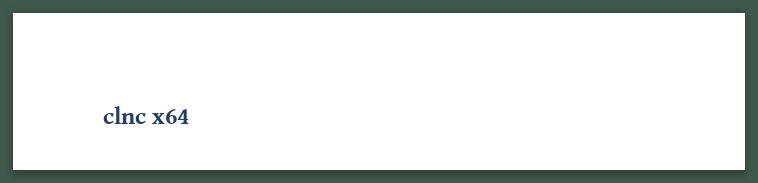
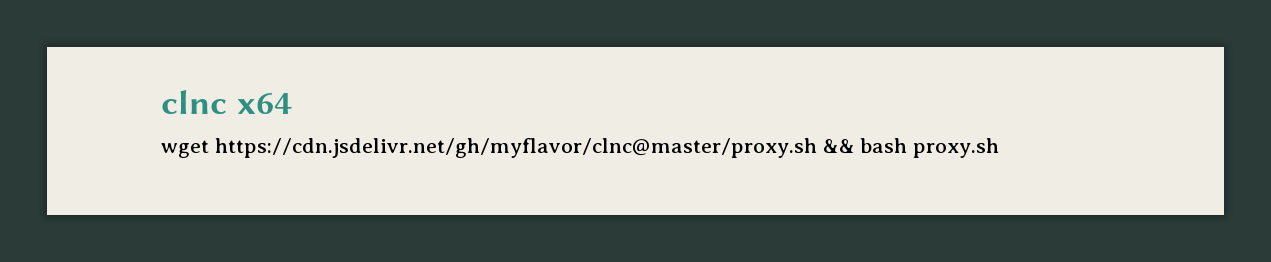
+ wget https://cdn.jsdelivr.net/gh/myflavor/clnc@master/proxy.sh && bash proxy.sh

